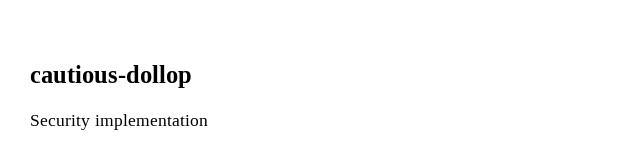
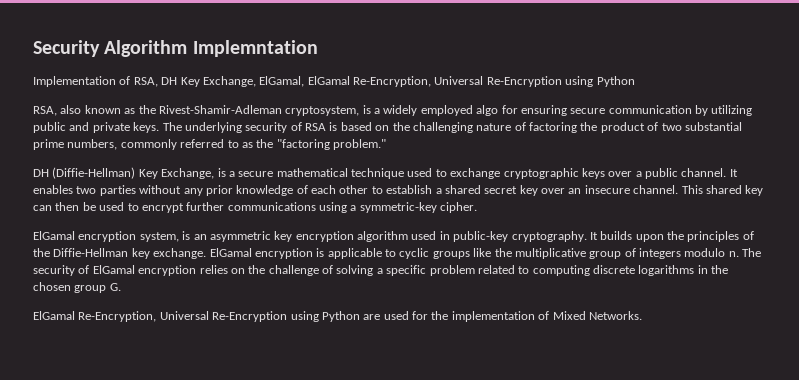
- cautious-dollop
- Security implementation
+ Security Algorithm Implemntation
+ Implementation of RSA, DH Key Exchange, ElGamal, ElGamal Re-Encryption, Universal Re-Encryption using Python
+ RSA, also known as the Rivest-Shamir-Adleman cryptosystem, is a widely employed algo for ensuring secure communication by utilizing public and private keys. The underlying security of RSA is based on the challenging nature of factoring the product of two substantial prime numbers, commonly referred to as the "factoring problem."
+ DH (Diffie-Hellman) Key Exchange, is a secure mathematical technique used to exchange cryptographic keys over a public channel. It enables two parties without any prior knowledge of each other to establish a shared secret key over an insecure channel. This shared key can then be used to encrypt further communications using a symmetric-key cipher.
+ ElGamal encryption system, is an asymmetric key encryption algorithm used in public-key cryptography. It builds upon the principles of the Diffie-Hellman key exchange. ElGamal encryption is applicable to cyclic groups like the multiplicative group of integers modulo n. The security of ElGamal encryption relies on the challenge of solving a specific problem related to computing discrete logarithms in the chosen group G.
+ ElGamal Re-Encryption, Universal Re-Encryption using Python are used for the implementation of Mixed Networks.

